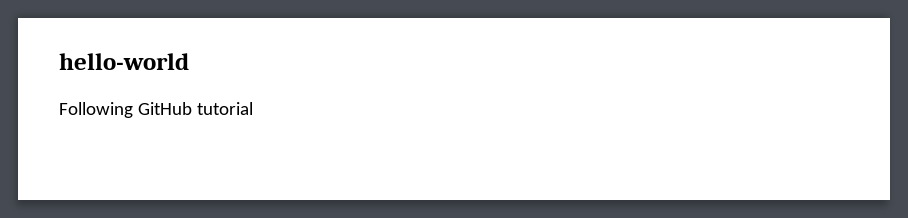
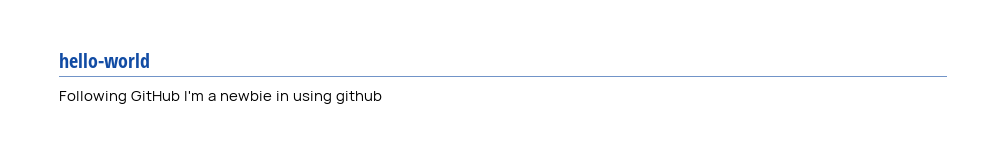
- Following GitHub tutorial
+ Following GitHub I'm a newbie in using github

